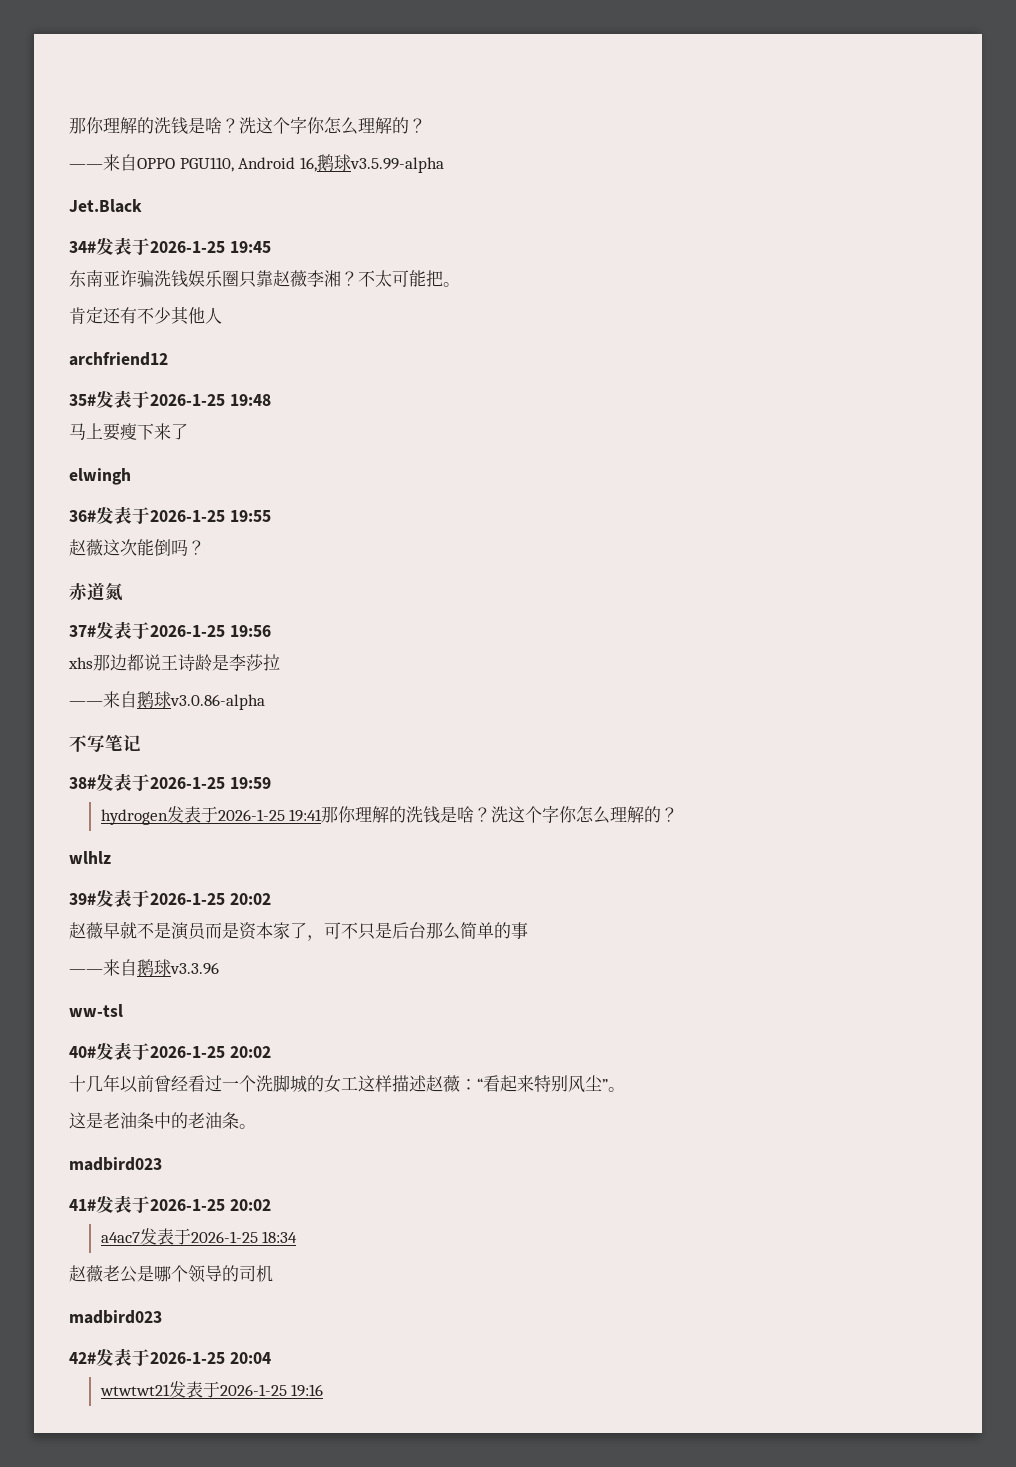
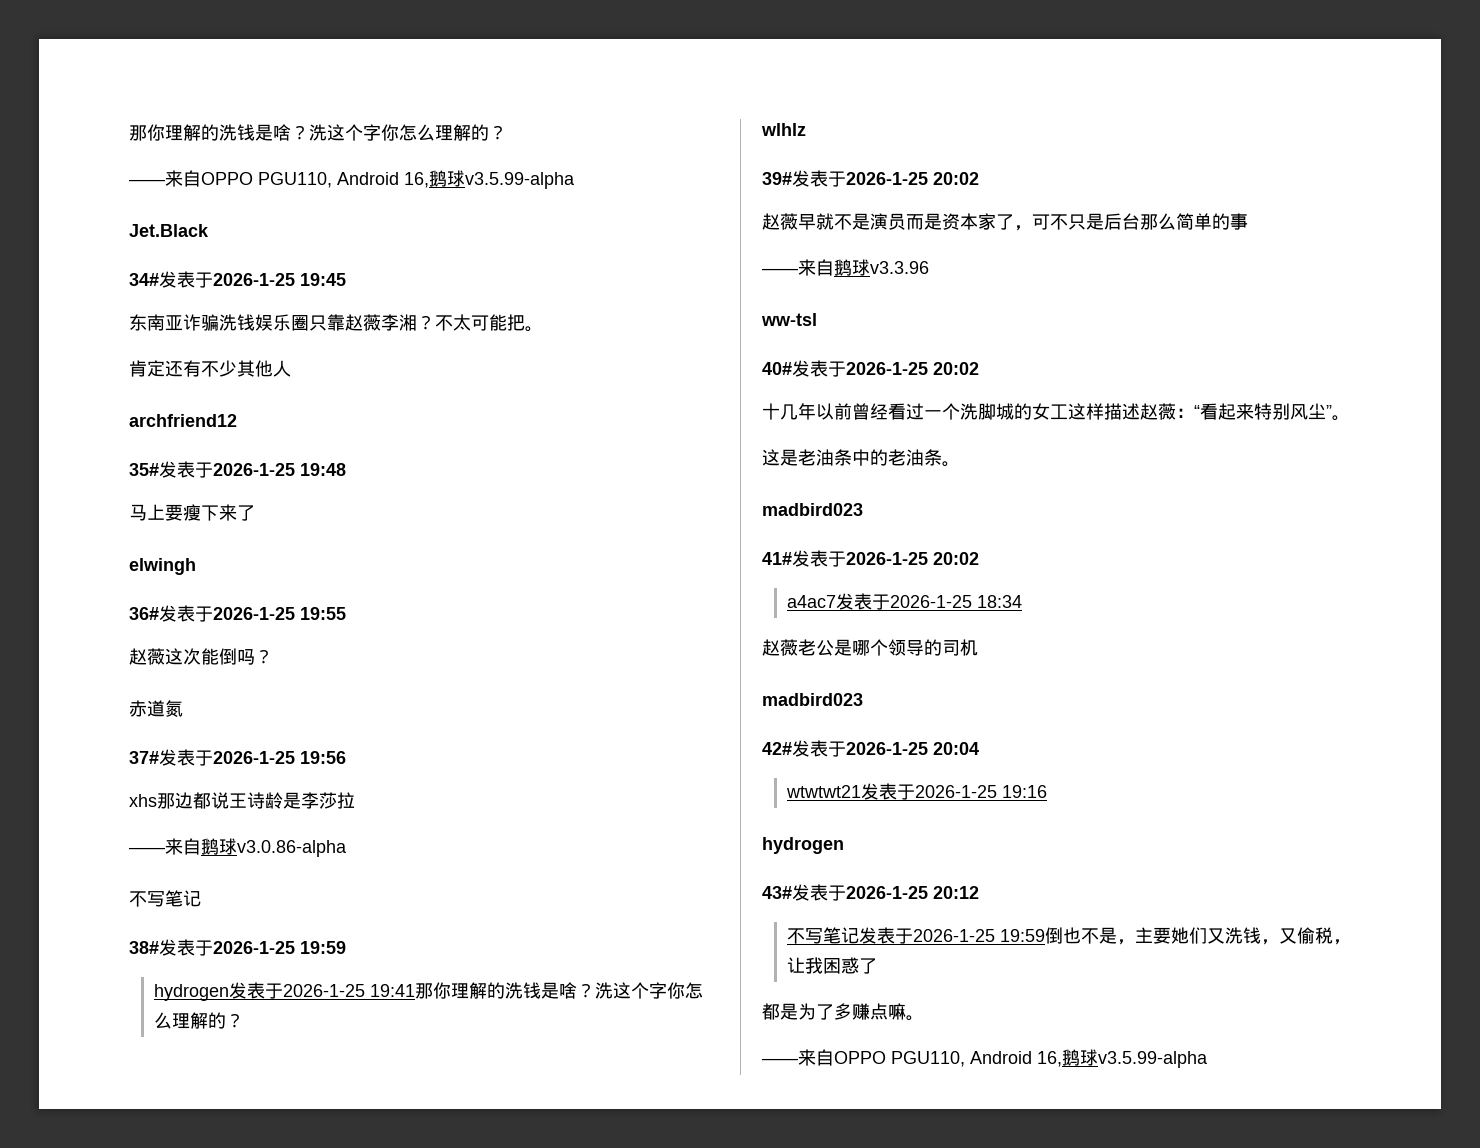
  wtwtwt21发表于2026-1-25 19:16
+ hydrogen
+ 43#发表于2026-1-25 20:12
+ 不写笔记发表于2026-1-25 19:59倒也不是，主要她们又洗钱，又偷税，让我困惑了
+ 都是为了多赚点嘛。
+ ——来自OPPO PGU110, Android 16,鹅球v3.5.99-alpha

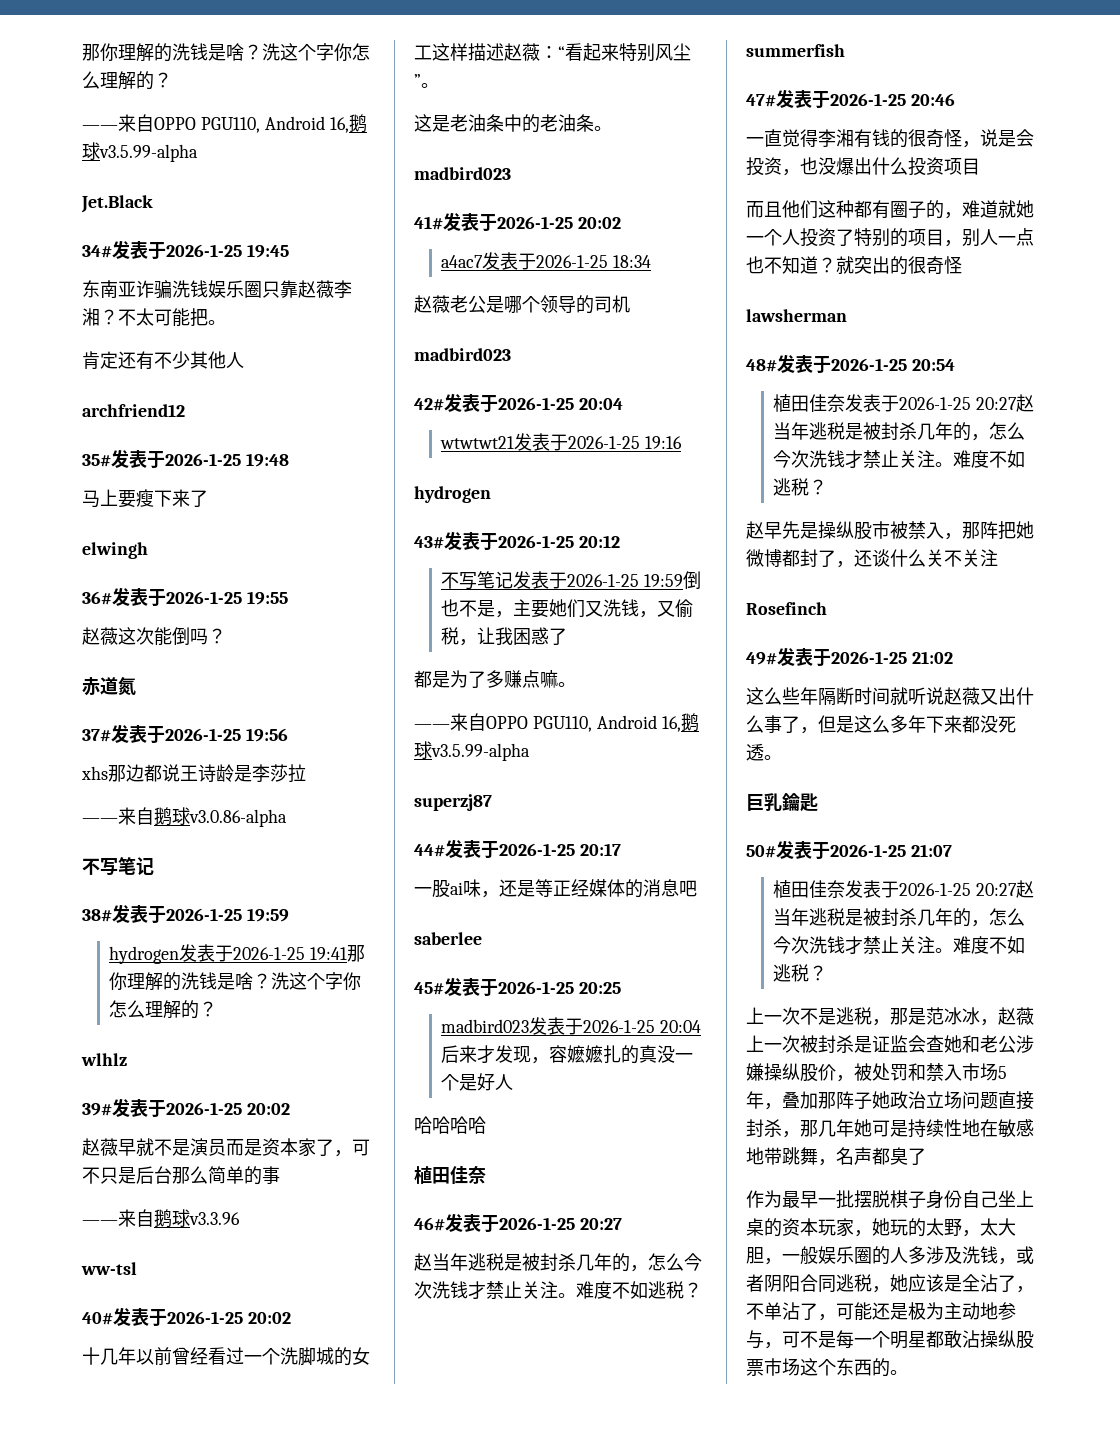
+ superzj87
+ 44#发表于2026-1-25 20:17
+ 一股ai味，还是等正经媒体的消息吧
+ saberlee
+ 45#发表于2026-1-25 20:25
+ madbird023发表于2026-1-25 20:04后来才发现，容嬷嬷扎的真没一个是好人
+ 哈哈哈哈
+ 植田佳奈
+ 46#发表于2026-1-25 20:27
+ 赵当年逃税是被封杀几年的，怎么今次洗钱才禁止关注。难度不如逃税？
+ summerfish
+ 47#发表于2026-1-25 20:46
+ 一直觉得李湘有钱的很奇怪，说是会投资，也没爆出什么投资项目
+ 而且他们这种都有圈子的，难道就她一个人投资了特别的项目，别人一点也不知道？就突出的很奇怪
+ lawsherman
+ 48#发表于2026-1-25 20:54
+ 植田佳奈发表于2026-1-25 20:27赵当年逃税是被封杀几年的，怎么今次洗钱才禁止关注。难度不如逃税？
+ 赵早先是操纵股市被禁入，那阵把她微博都封了，还谈什么关不关注
+ Rosefinch
+ 49#发表于2026-1-25 21:02
+ 这么些年隔断时间就听说赵薇又出什么事了，但是这么多年下来都没死透。
+ 巨乳鑰匙
+ 50#发表于2026-1-25 21:07
+ 植田佳奈发表于2026-1-25 20:27赵当年逃税是被封杀几年的，怎么今次洗钱才禁止关注。难度不如逃税？
+ 上一次不是逃税，那是范冰冰，赵薇上一次被封杀是证监会查她和老公涉嫌操纵股价，被处罚和禁入市场5年，叠加那阵子她政治立场问题直接封杀，那几年她可是持续性地在敏感地带跳舞，名声都臭了
+ 作为最早一批摆脱棋子身份自己坐上桌的资本玩家，她玩的太野，太大胆，一般娱乐圈的人多涉及洗钱，或者阴阳合同逃税，她应该是全沾了，不单沾了，可能还是极为主动地参与，可不是每一个明星都敢沾操纵股票市场这个东西的。

